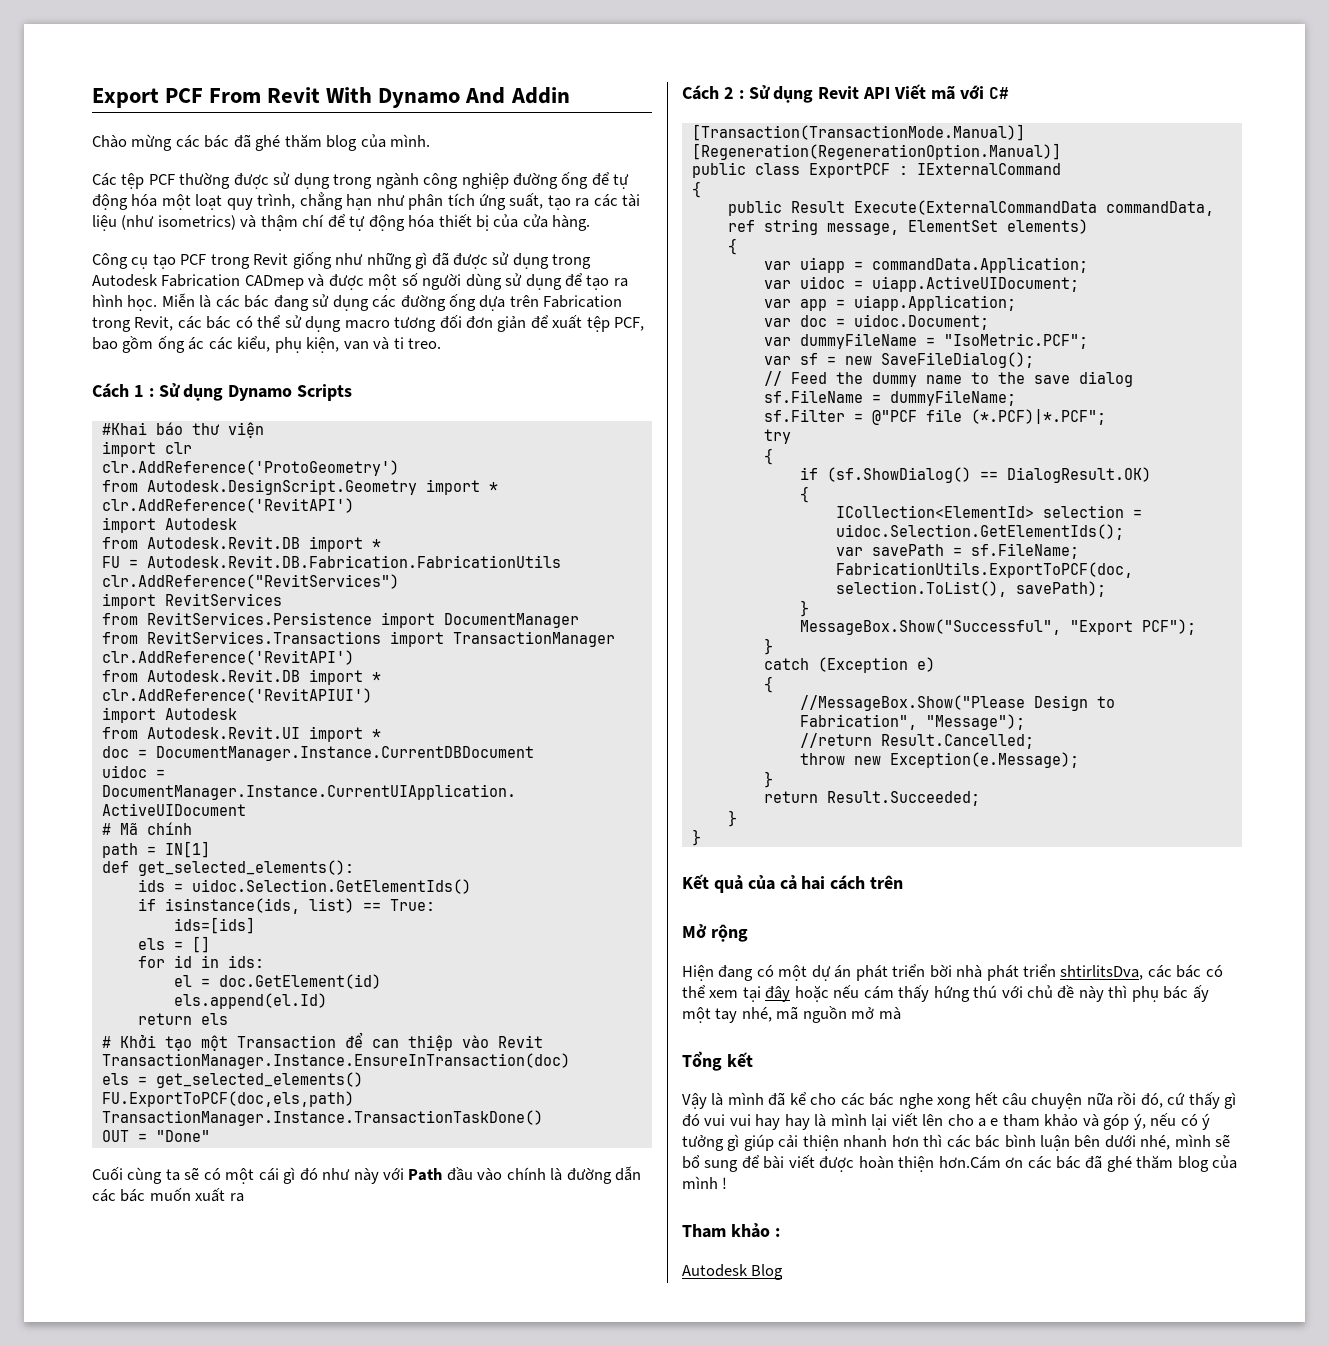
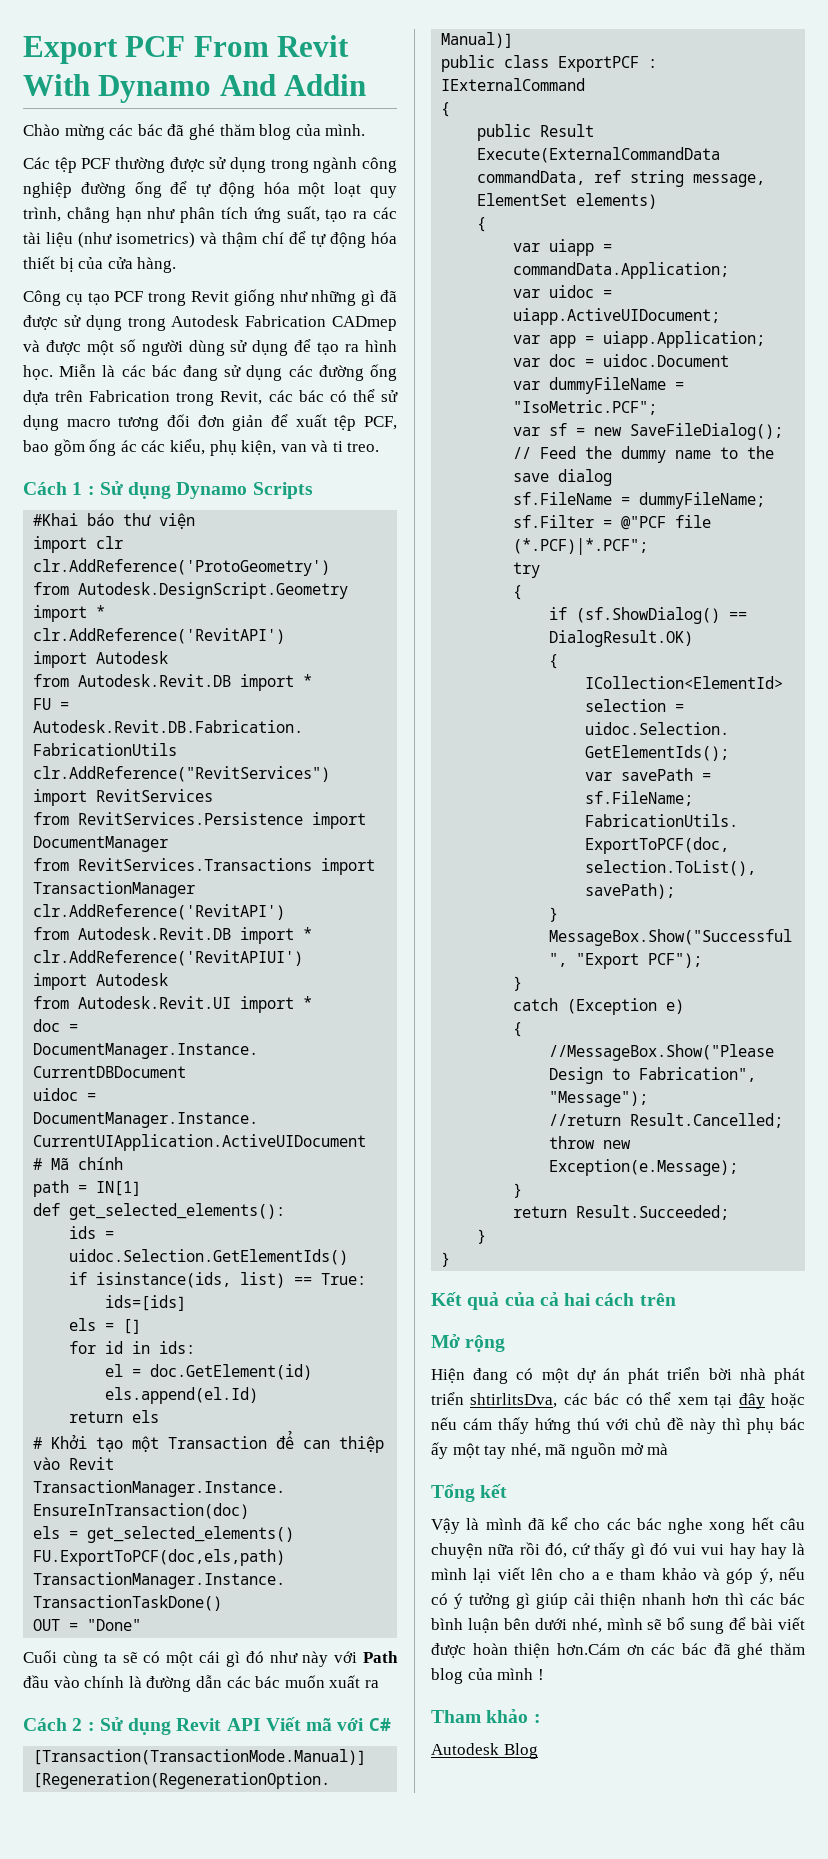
- var doc = uidoc.Document;
+ var doc = uidoc.Document

